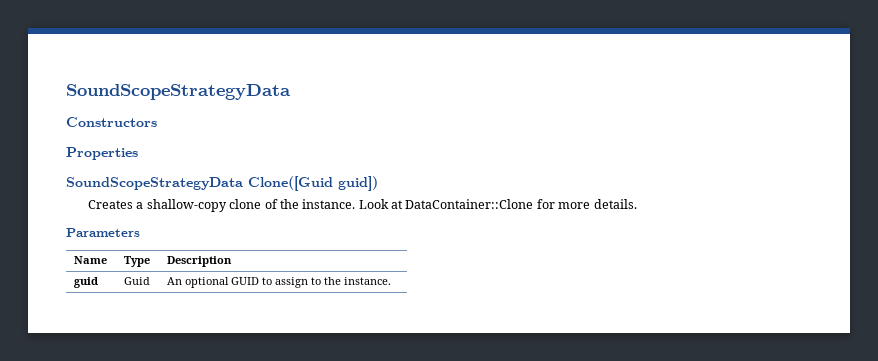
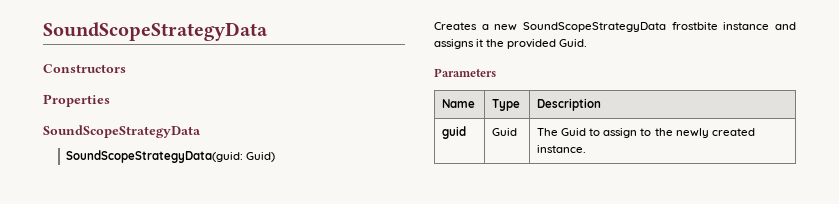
  Properties
- SoundScopeStrategyData Clone([Guid guid])
+ SoundScopeStrategyData
+ SoundScopeStrategyData(guid: Guid)
- Creates a shallow-copy clone of the instance. Look at DataContainer::Clone for more details.
+ Creates a new SoundScopeStrategyData frostbite instance and assigns it the provided Guid.
- guid | Guid | An optional GUID to assign to the instance.
+ guid | Guid | The Guid to assign to the newly created instance.

